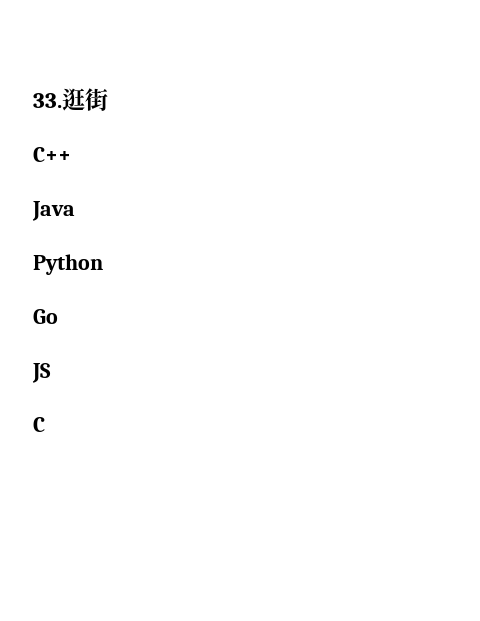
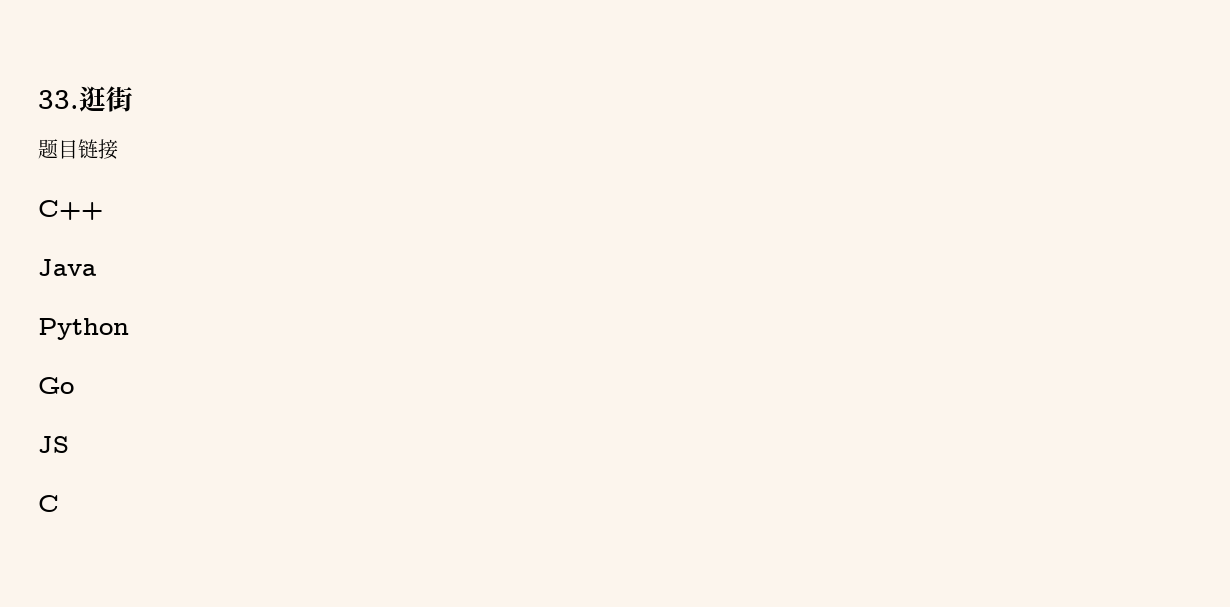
+ 题目链接

